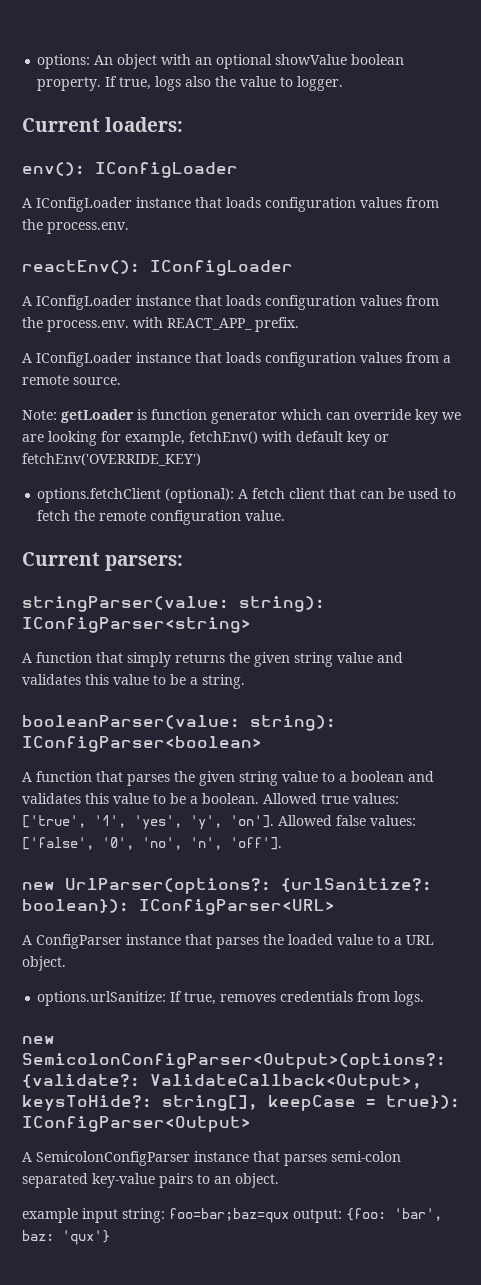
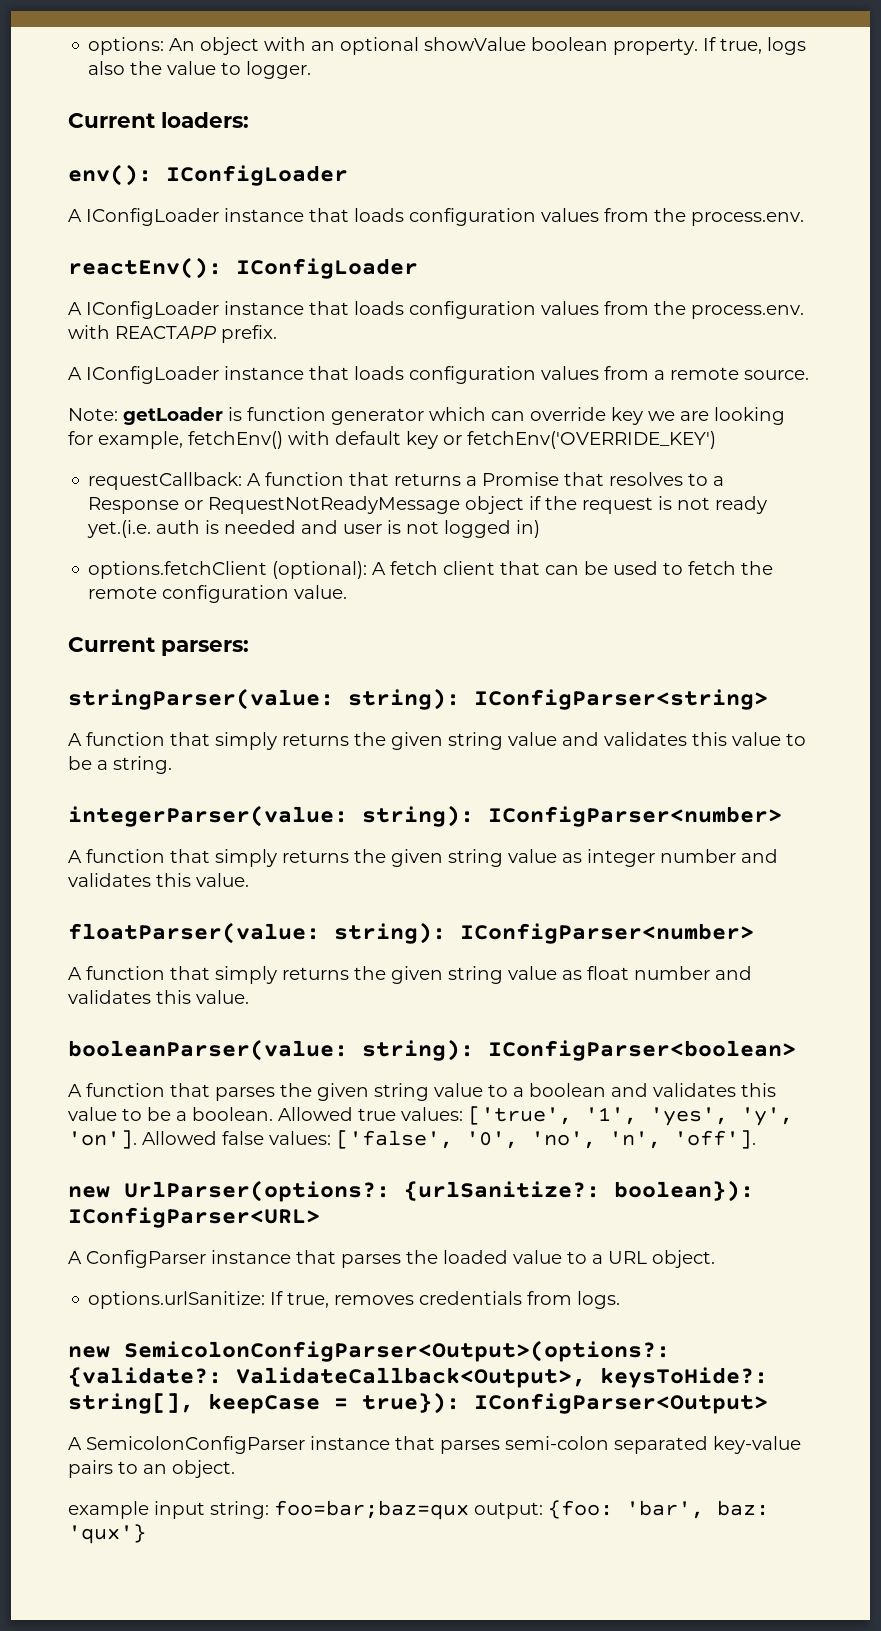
- A IConfigLoader instance that loads configuration values from the process.env. with REACT_APP_ prefix.
+ A IConfigLoader instance that loads configuration values from the process.env. with REACTAPP prefix.
+ requestCallback: A function that returns a Promise that resolves to a Response or RequestNotReadyMessage object if the request is not ready yet.(i.e. auth is needed and user is not logged in)
+ integerParser(value: string): IConfigParser<number>
+ A function that simply returns the given string value as integer number and validates this value.
+ floatParser(value: string): IConfigParser<number>
+ A function that simply returns the given string value as float number and validates this value.

